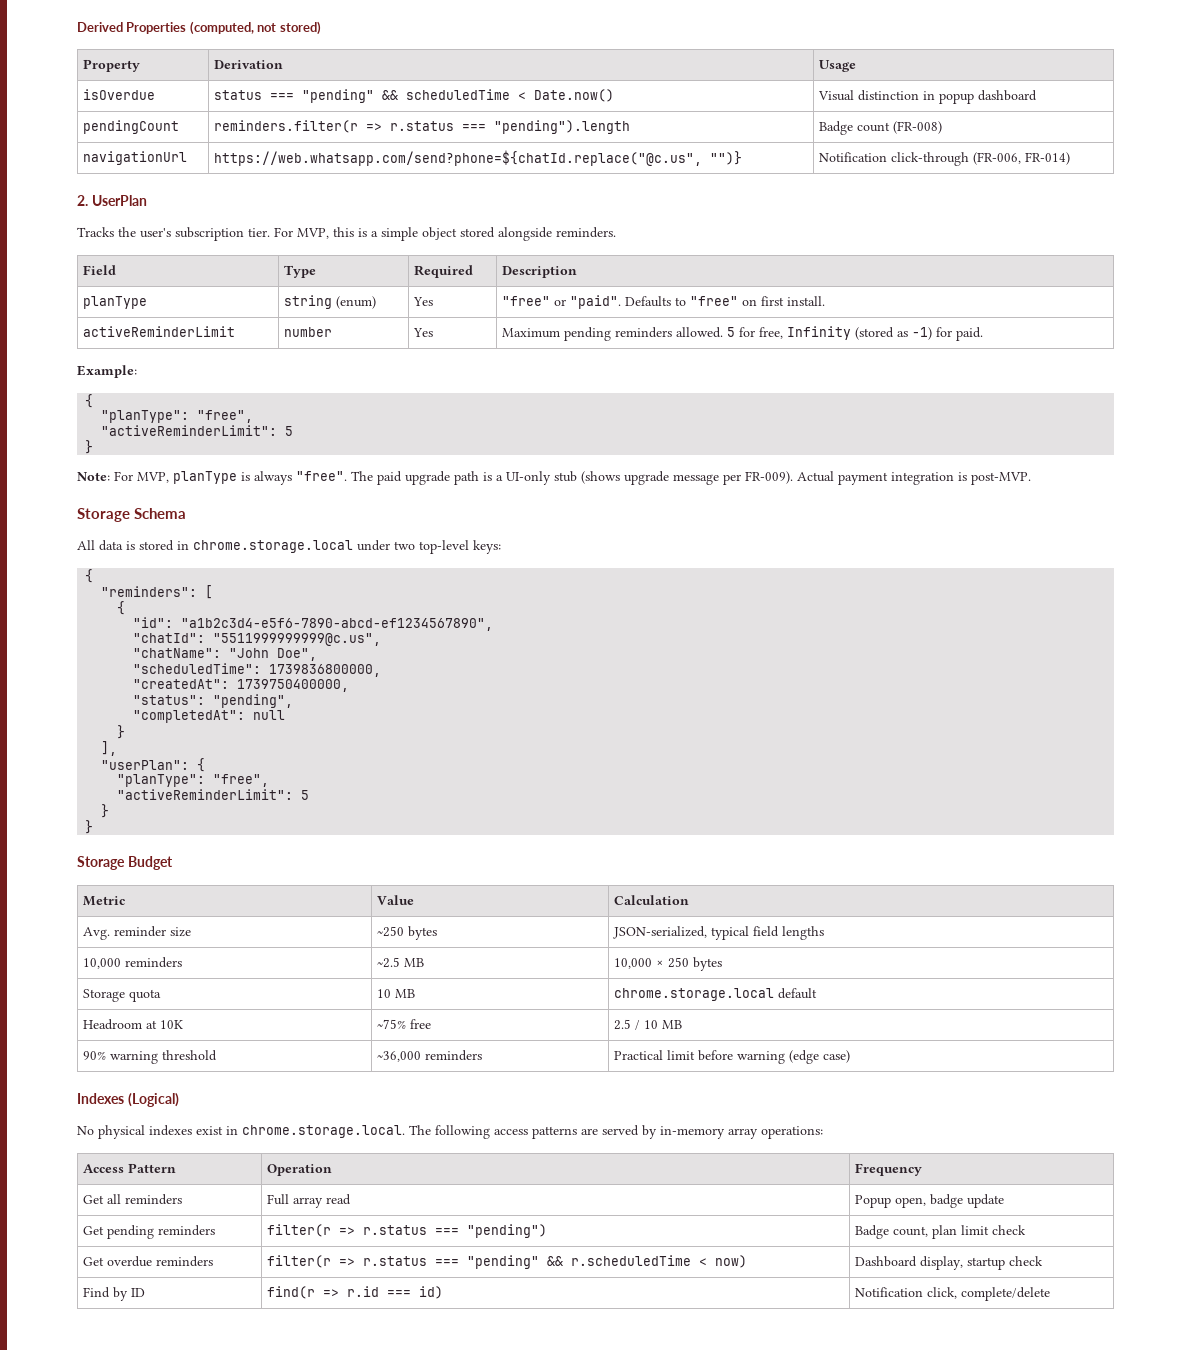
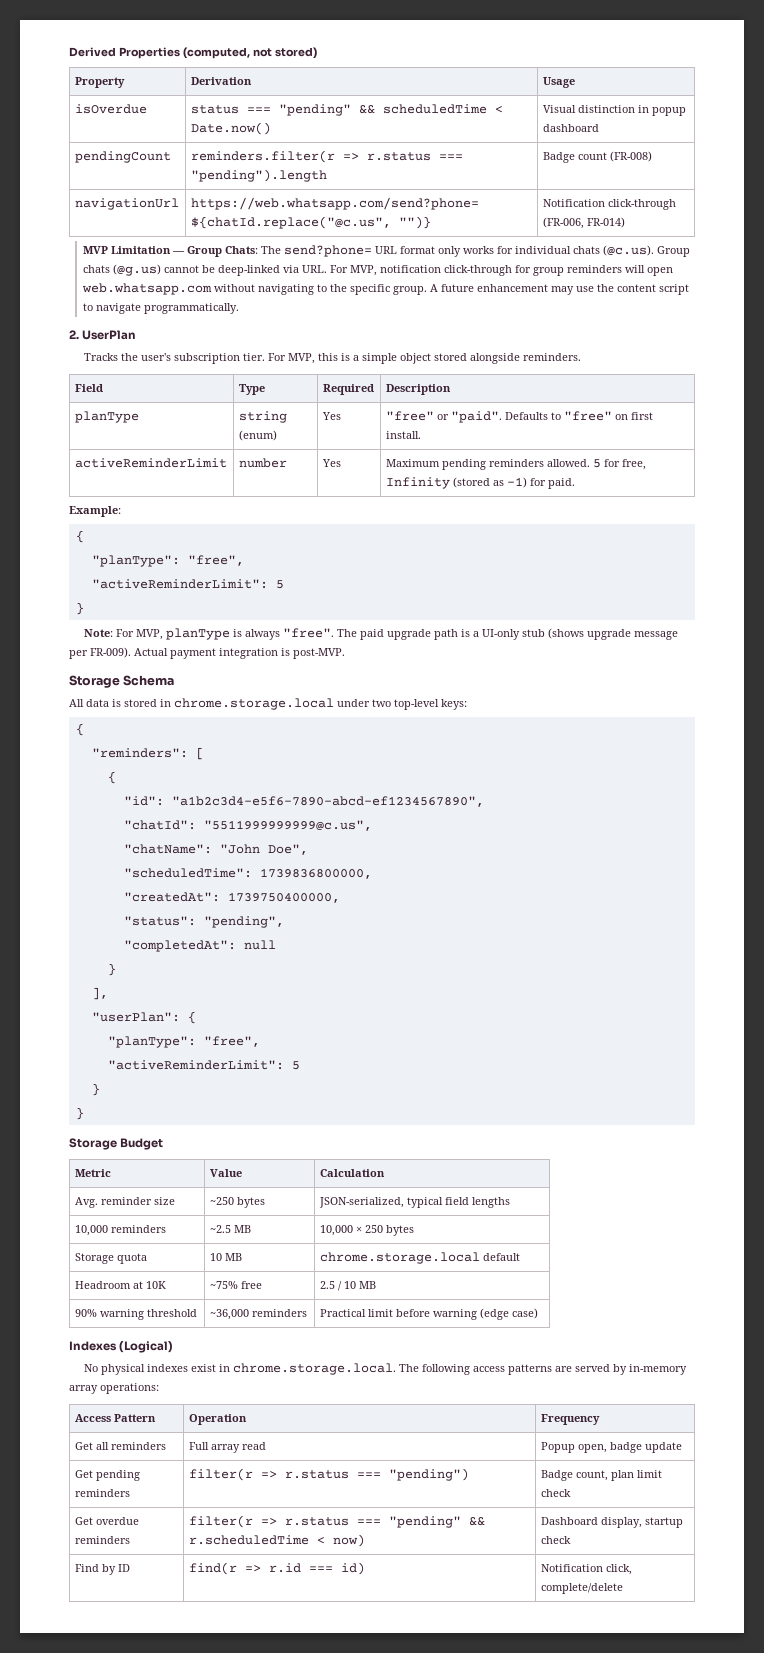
+ MVP Limitation — Group Chats: The send?phone= URL format only works for individual chats (@c.us). Group chats (@g.us) cannot be deep-linked via URL. For MVP, notification click-through for group reminders will open web.whatsapp.com without navigating to the specific group. A future enhancement may use the content script to navigate programmatically.

